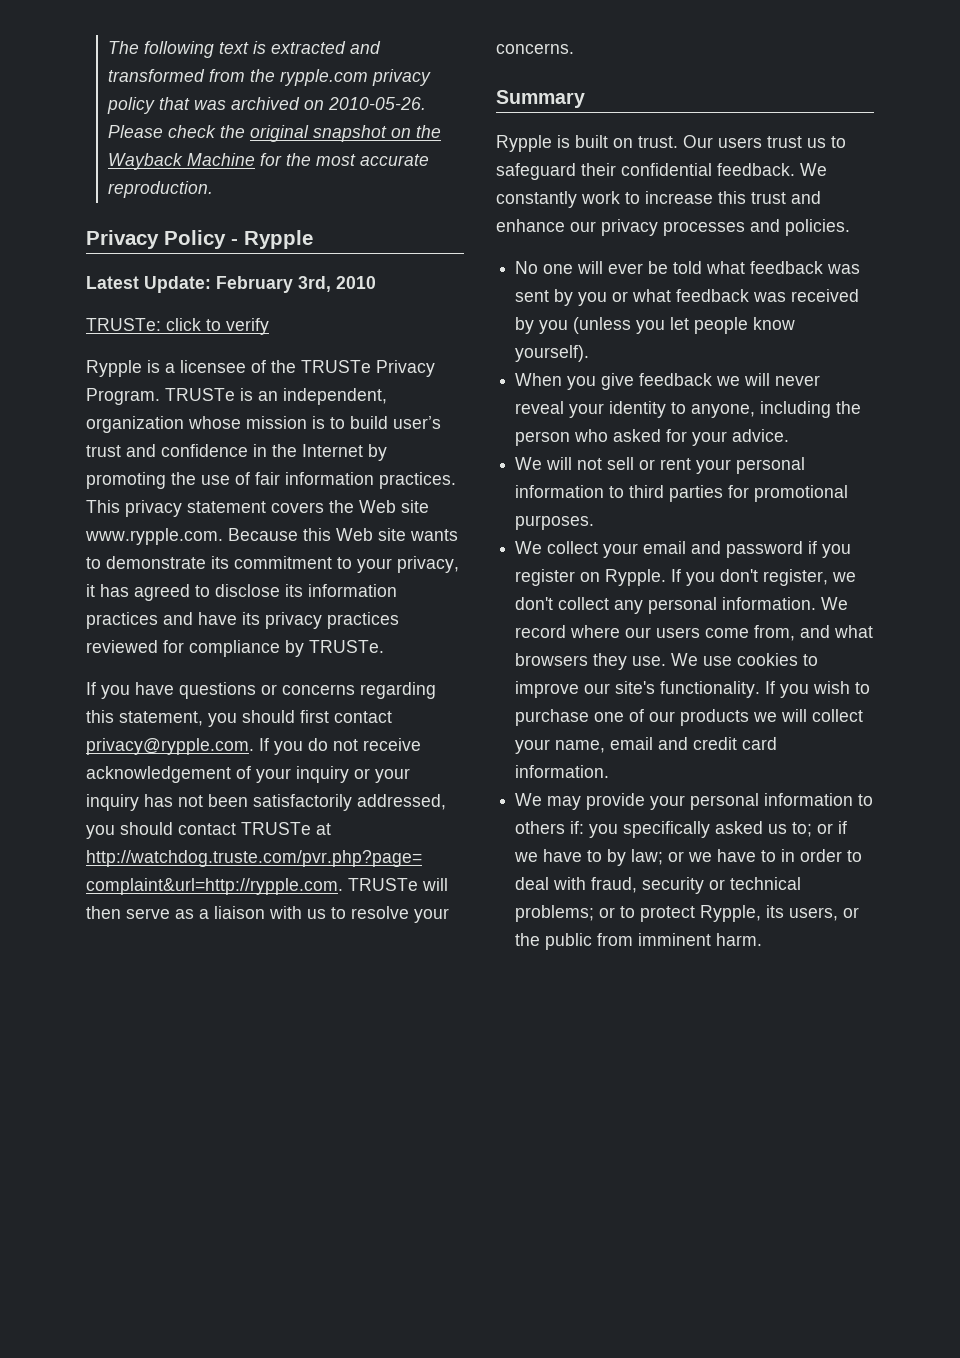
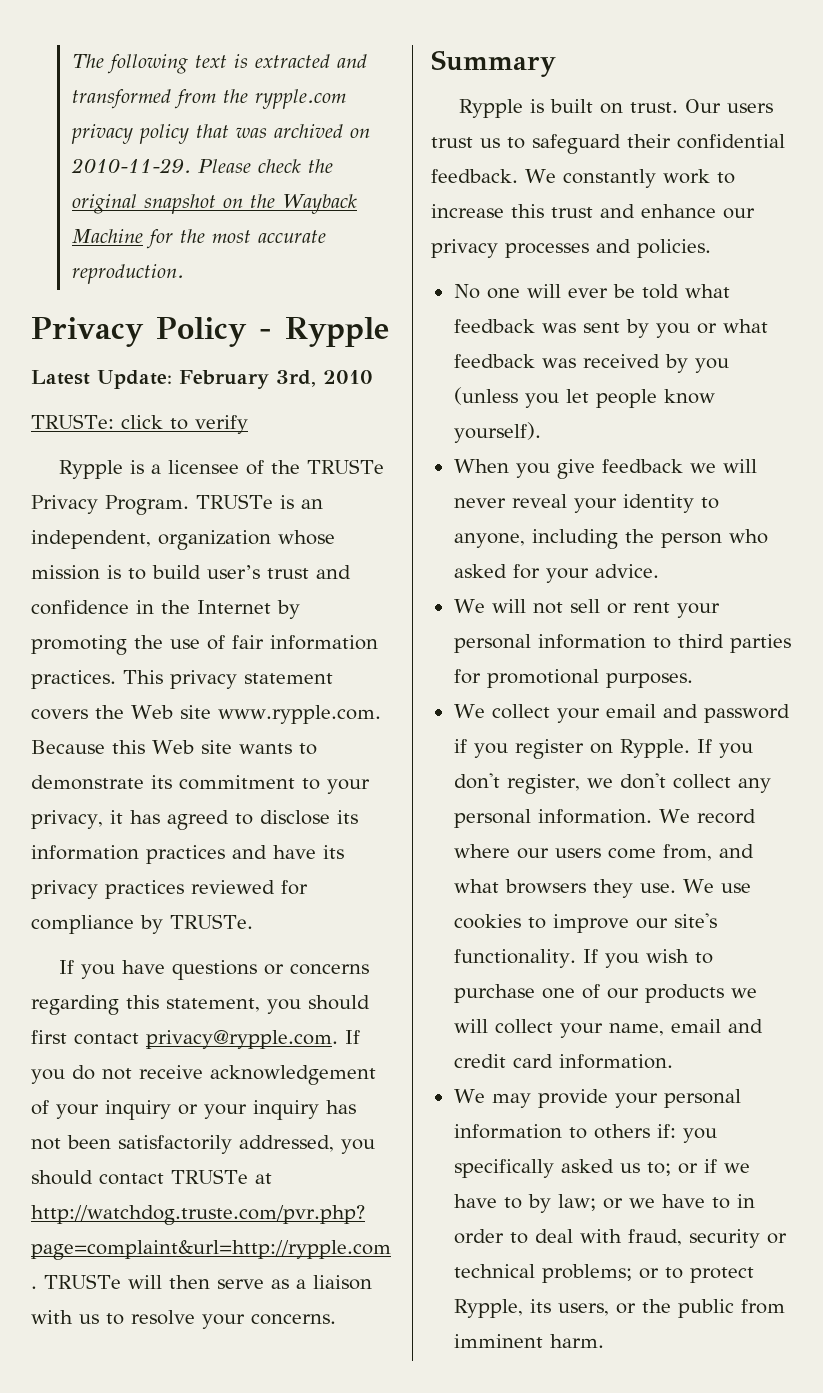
- The following text is extracted and transformed from the rypple.com privacy policy that was archived on 2010-05-26.
+ The following text is extracted and transformed from the rypple.com privacy policy that was archived on 2010-11-29.

